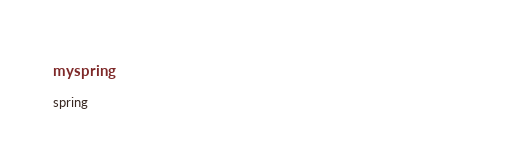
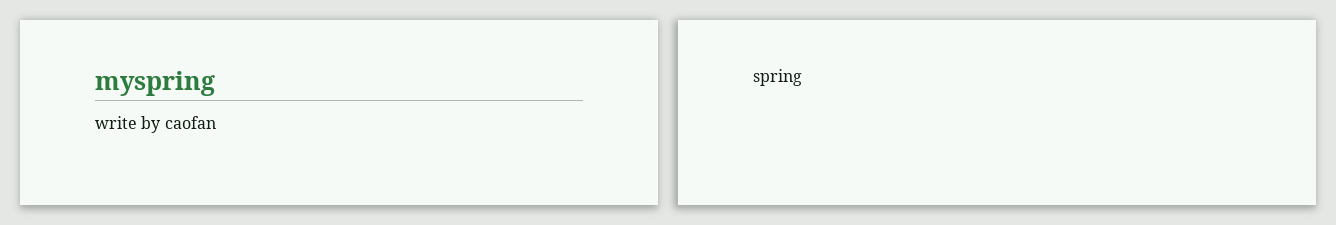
+ write by caofan

